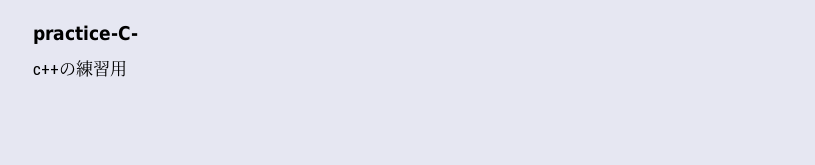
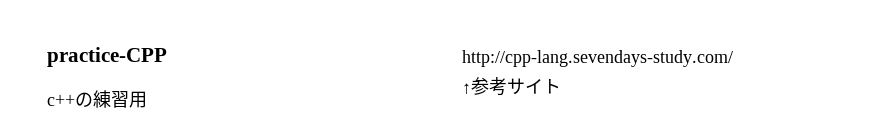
- practice-C-
+ practice-CPP
+ http://cpp-lang.sevendays-study.com/
+ ↑参考サイト

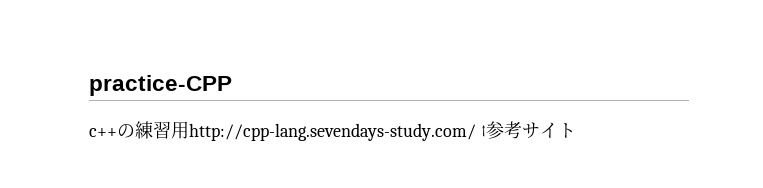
- c++の練習用
- http://cpp-lang.sevendays-study.com/
- ↑参考サイト
+ c++の練習用http://cpp-lang.sevendays-study.com/ ↑参考サイト

